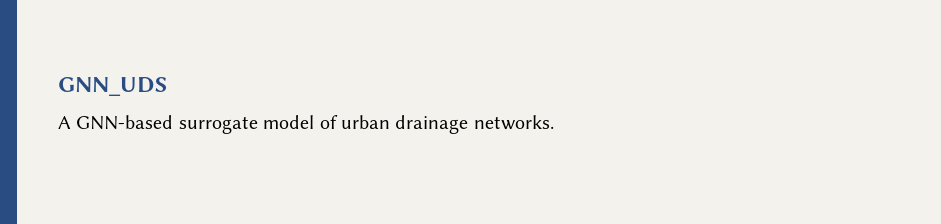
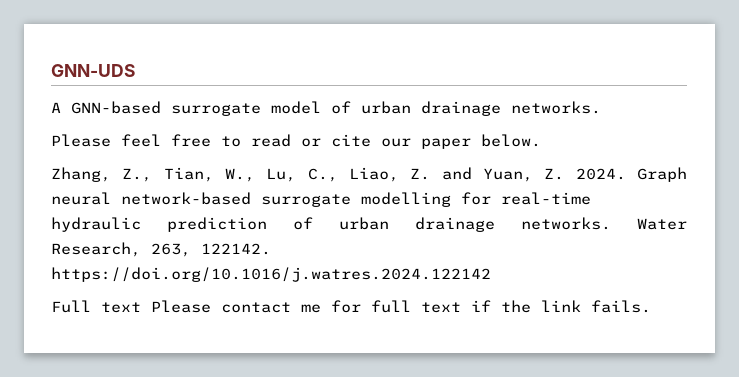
- GNN_UDS
+ GNN-UDS
+ Please feel free to read or cite our paper below.
+ Zhang, Z., Tian, W., Lu, C., Liao, Z. and Yuan, Z. 2024. Graph neural network-based surrogate modelling for real-time hydraulic prediction of urban drainage networks. Water Research, 263, 122142. https://doi.org/10.1016/j.watres.2024.122142
+ Full text Please contact me for full text if the link fails.

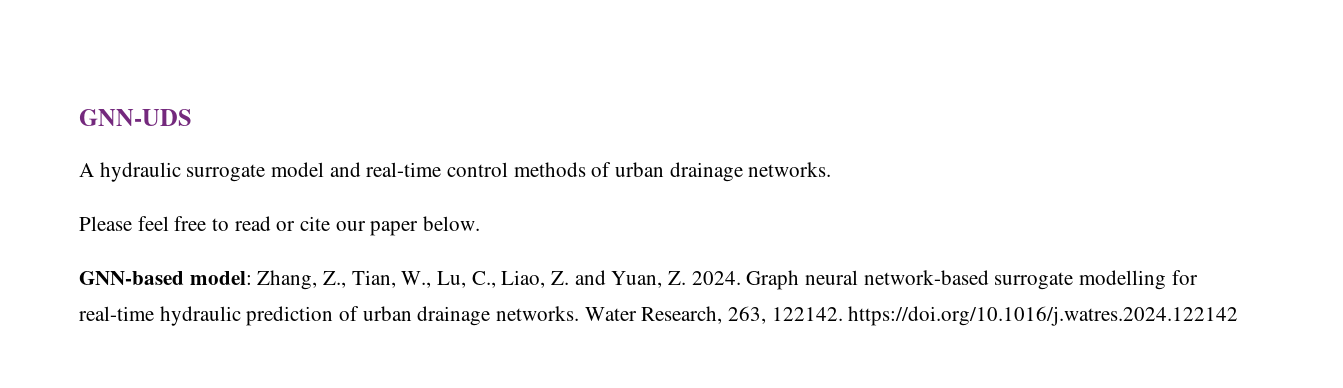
- A GNN-based surrogate model of urban drainage networks.
+ A hydraulic surrogate model and real-time control methods of urban drainage networks.
- Zhang, Z., Tian, W., Lu, C., Liao, Z. and Yuan, Z. 2024.
+ GNN-based model: Zhang, Z., Tian, W., Lu, C., Liao, Z. and Yuan, Z. 2024.
- Full text Please contact me for full text if the link fails.

